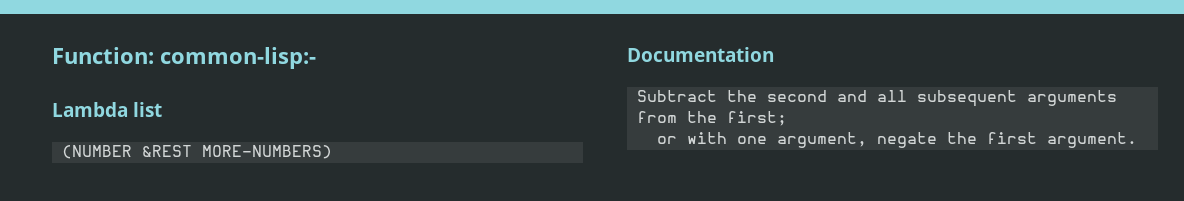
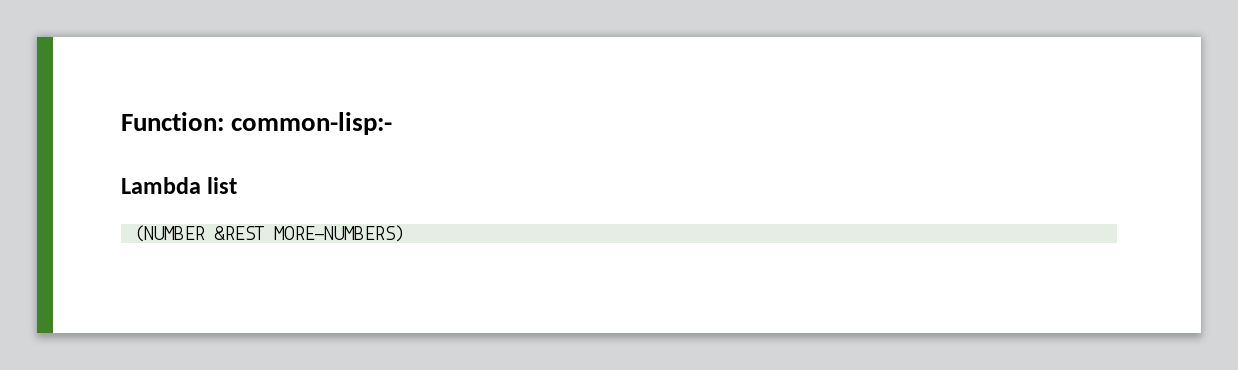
- Documentation
- Subtract the second and all subsequent arguments from the first;
- or with one argument, negate the first argument.

